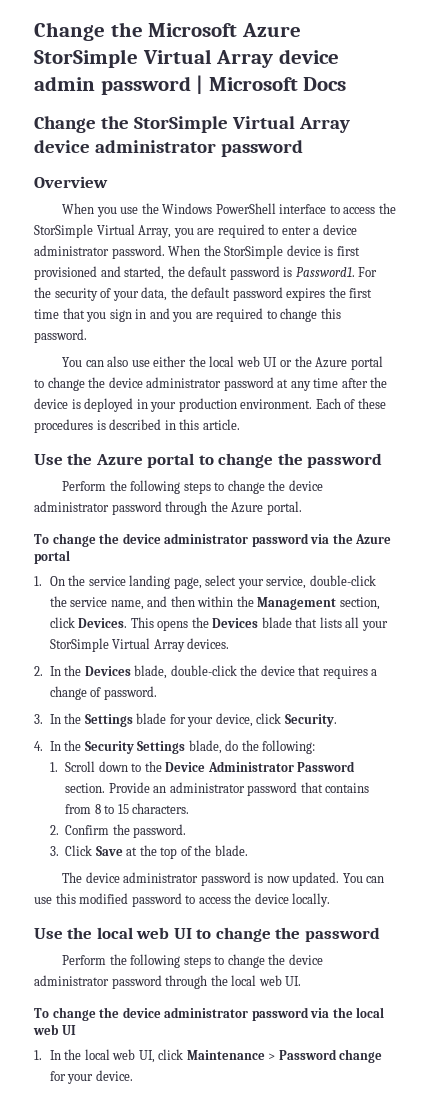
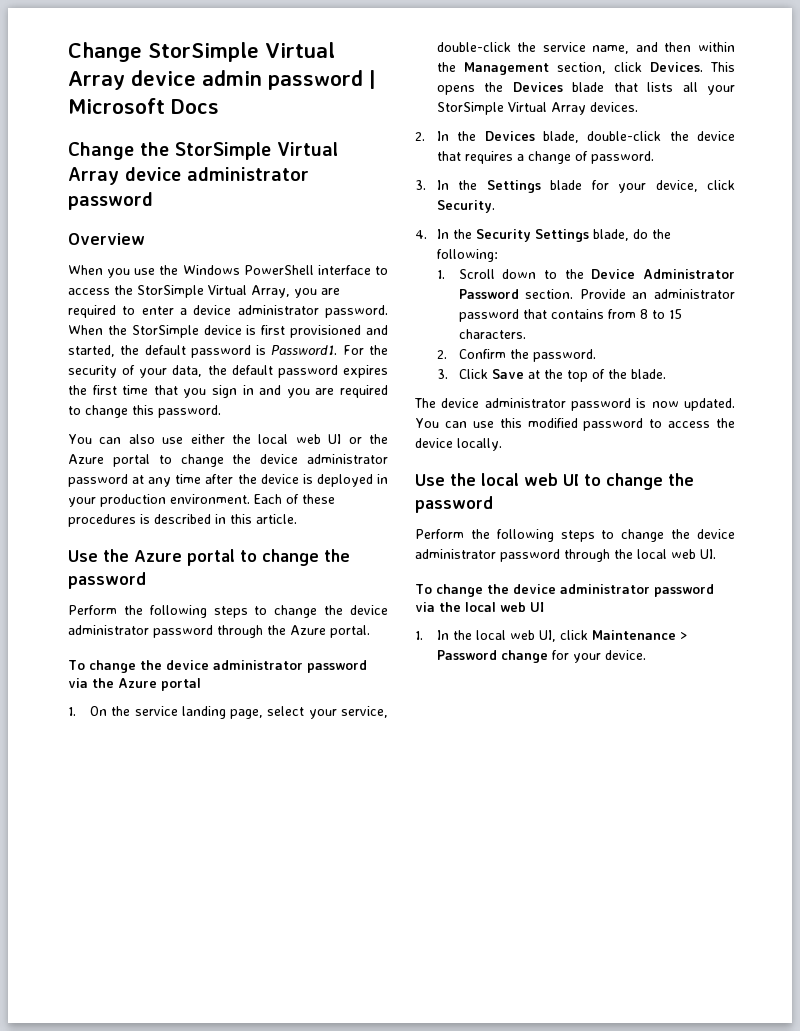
- Change the Microsoft Azure StorSimple Virtual Array device admin password | Microsoft Docs
+ Change StorSimple Virtual Array device admin password | Microsoft Docs

